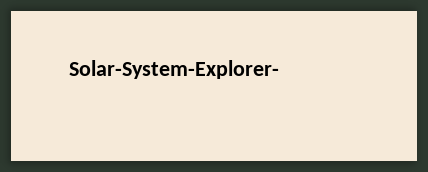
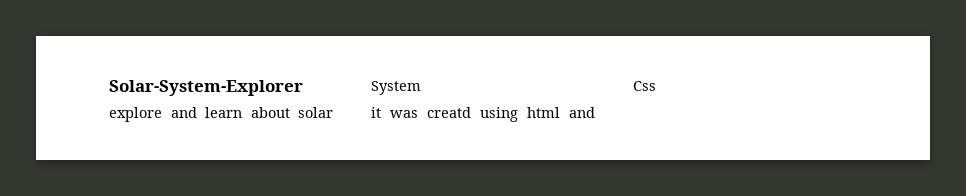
- Solar-System-Explorer-
+ Solar-System-Explorer
+ explore and learn about solar System
+ it was creatd using html and Css

